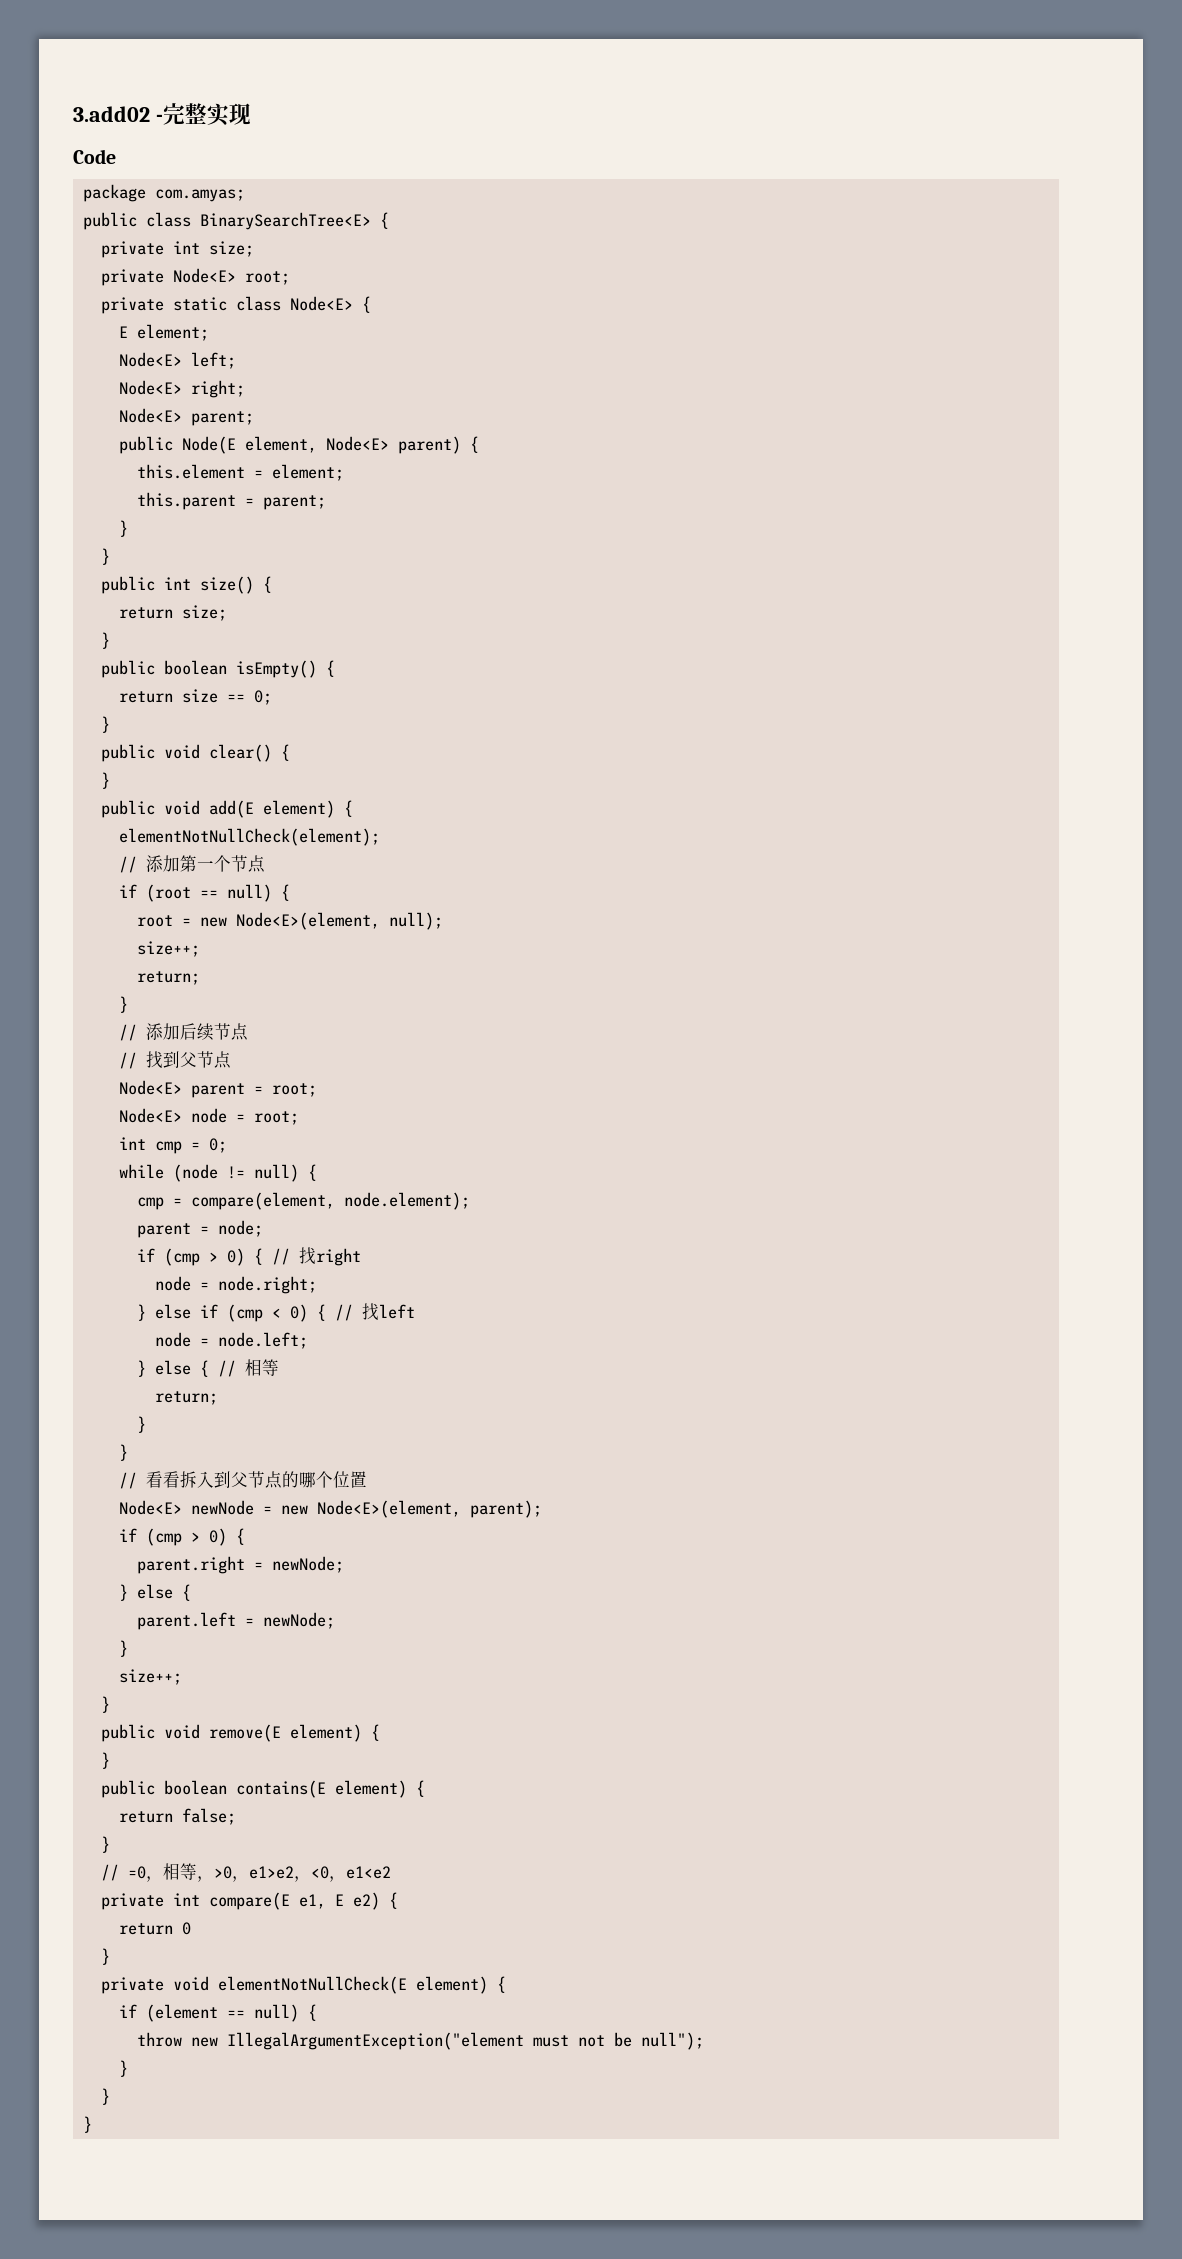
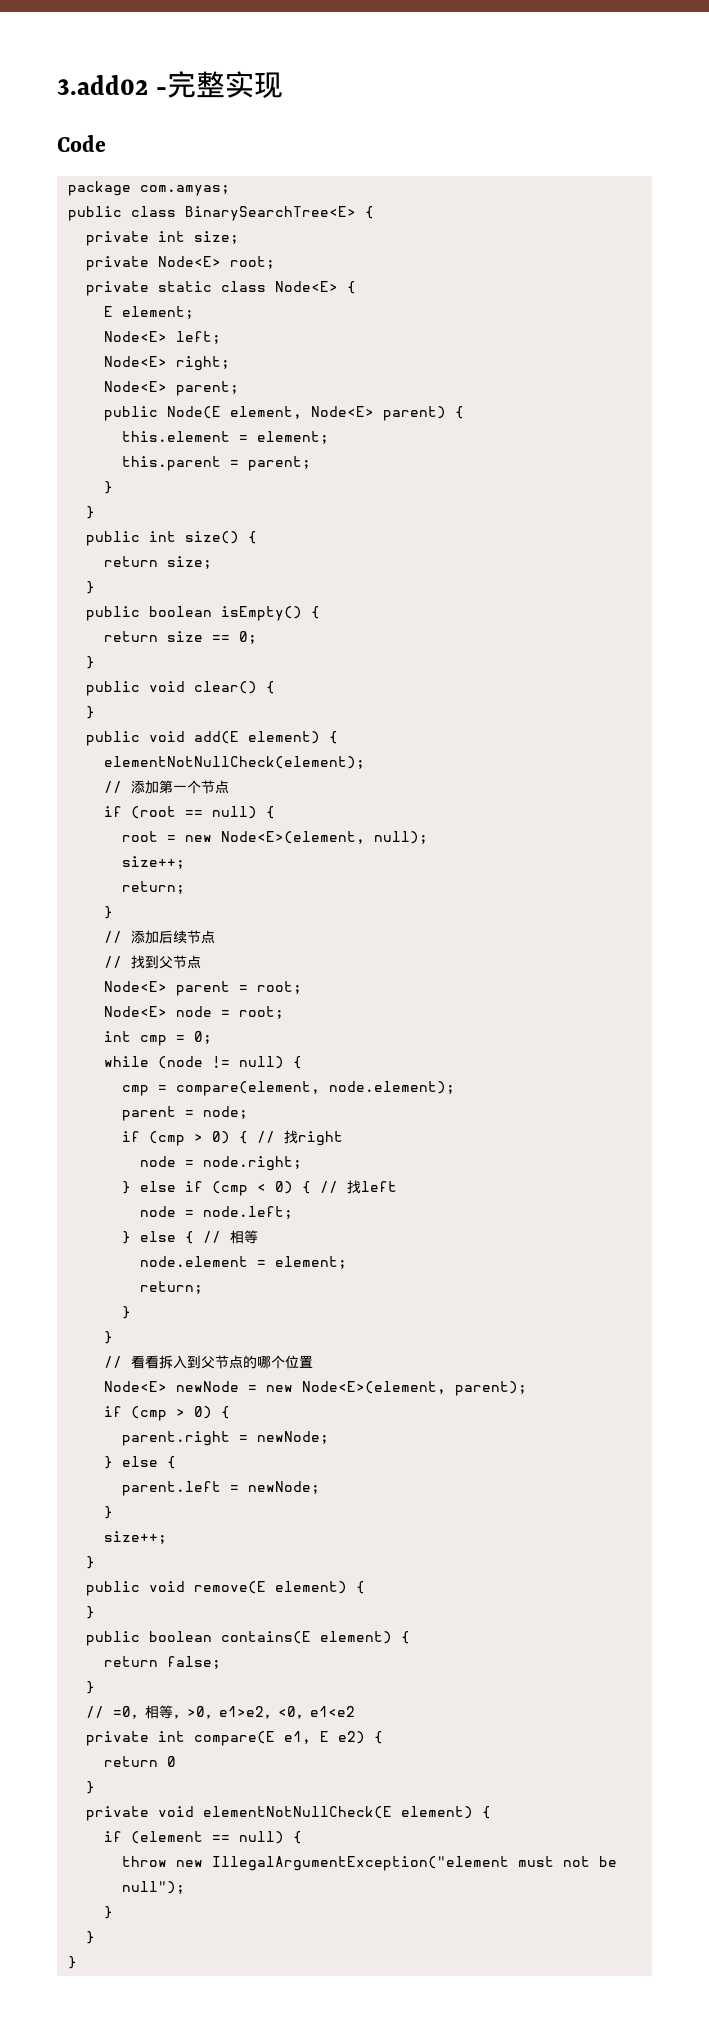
+ node.element = element;

